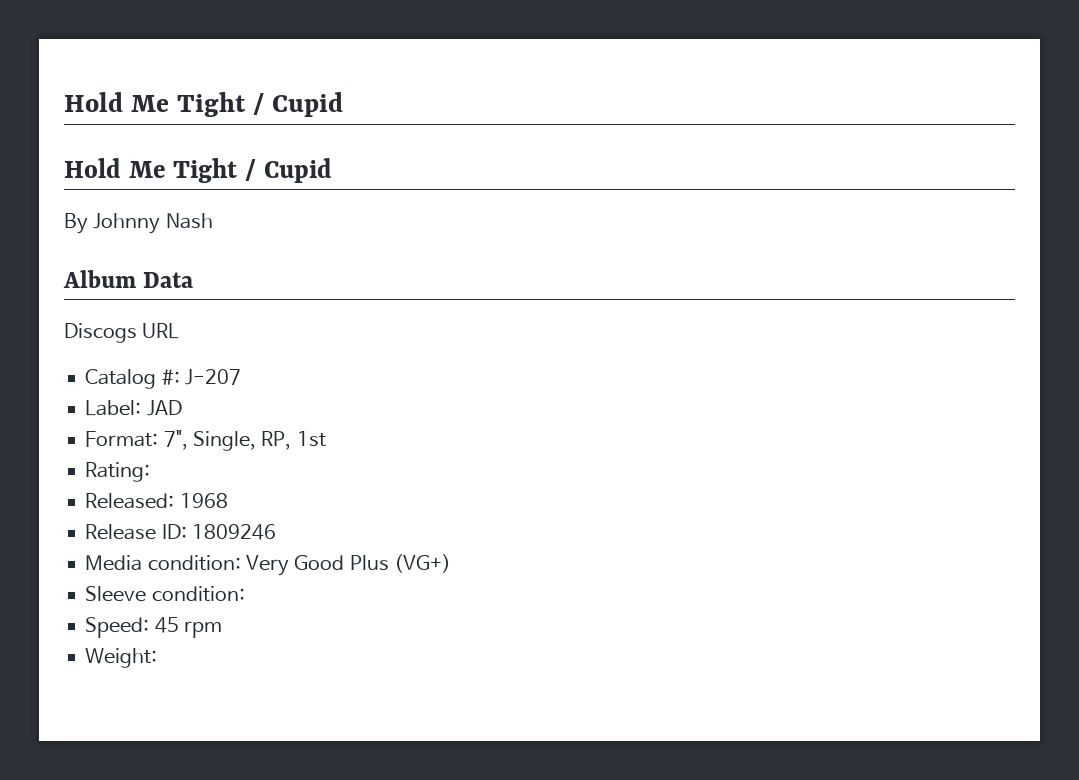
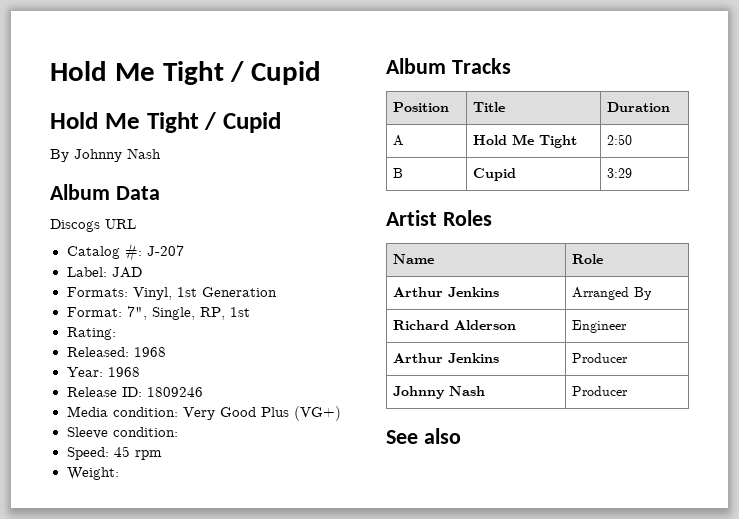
+ Formats: Vinyl, 1st Generation
+ Year: 1968
+ Album Tracks
+ Position | Title | Duration
+ A | Hold Me Tight | 2:50
+ B | Cupid | 3:29
+ Artist Roles
+ Name | Role
+ Arthur Jenkins | Arranged By
+ Richard Alderson | Engineer
+ Arthur Jenkins | Producer
+ Johnny Nash | Producer
+ See also

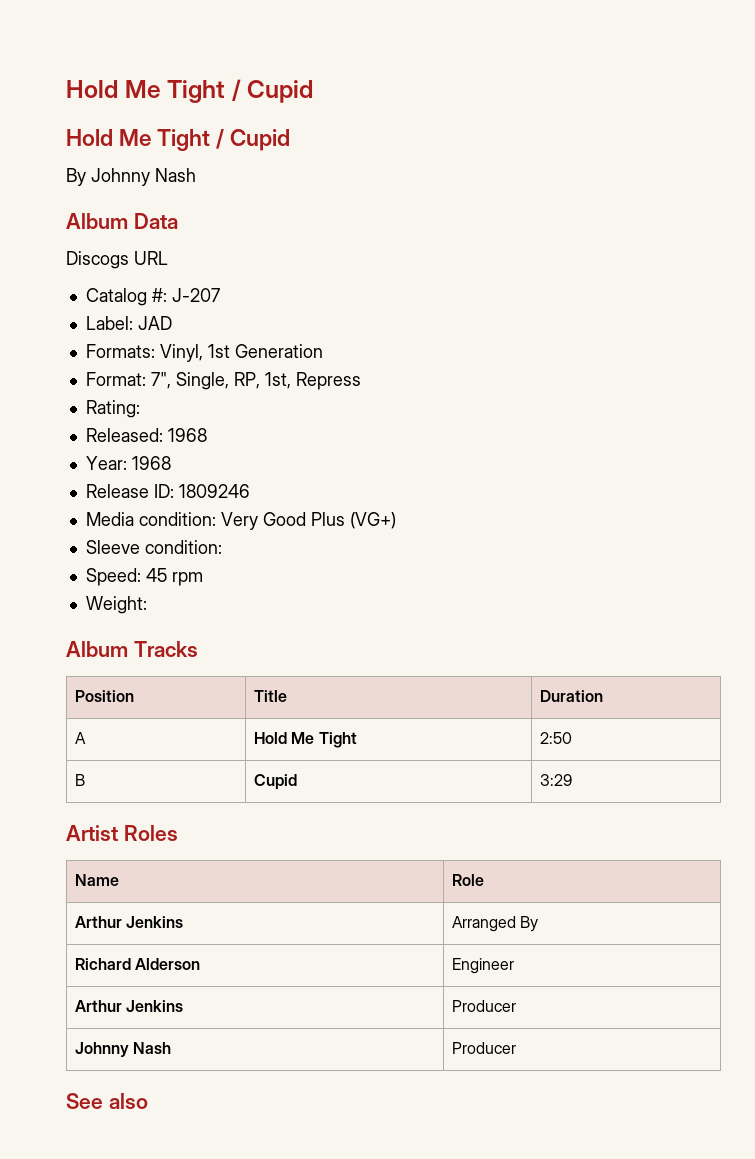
- Format: 7", Single, RP, 1st
+ Format: 7", Single, RP, 1st, Repress

